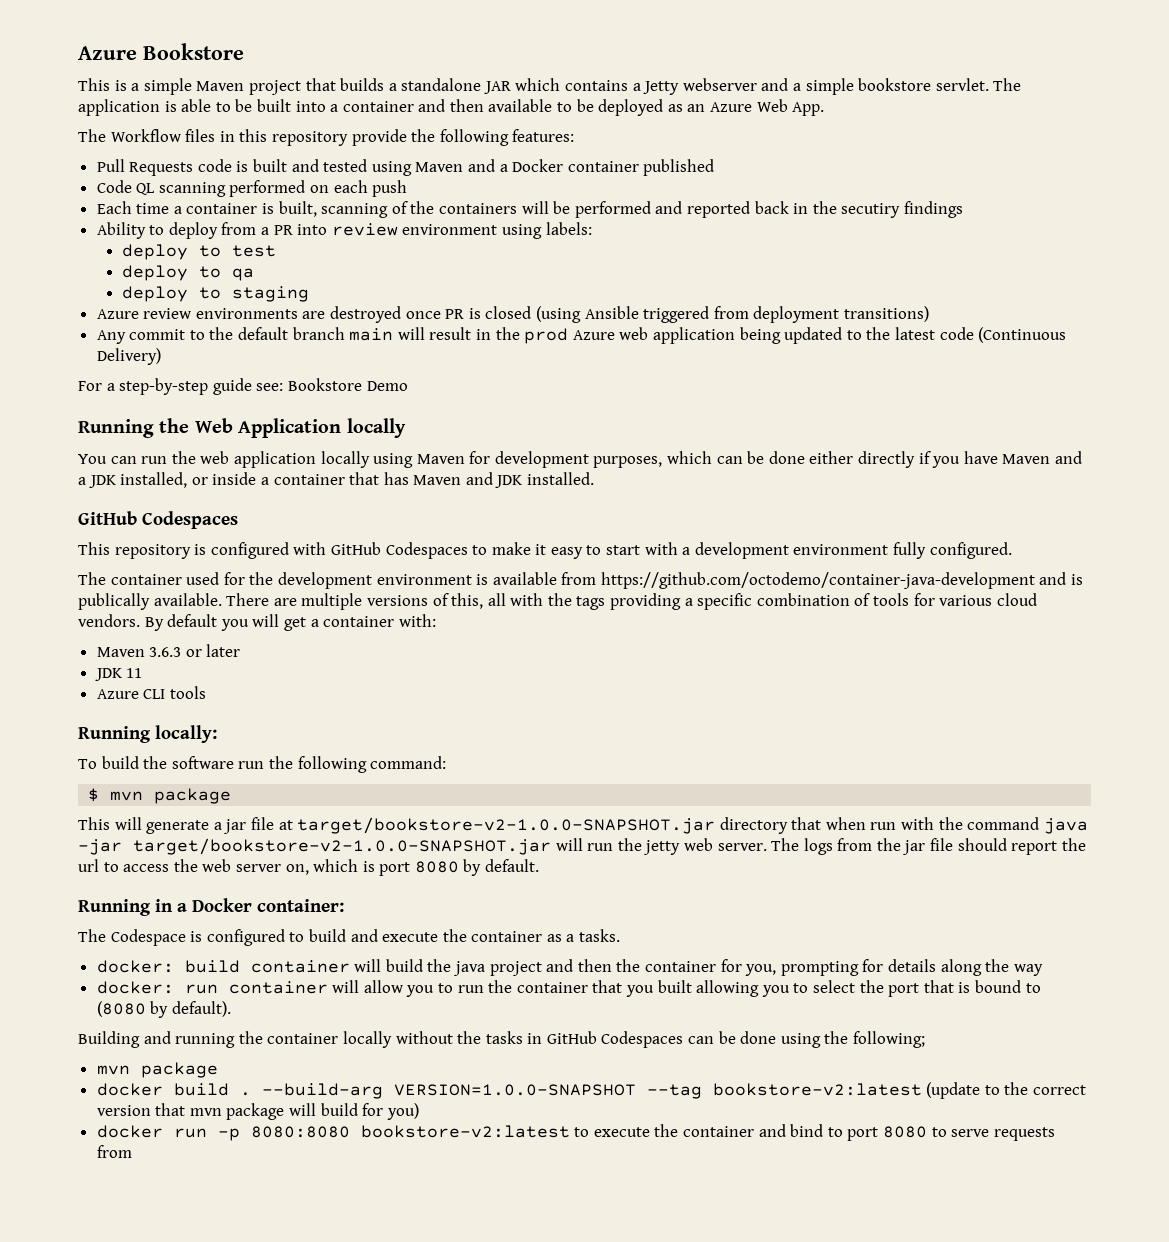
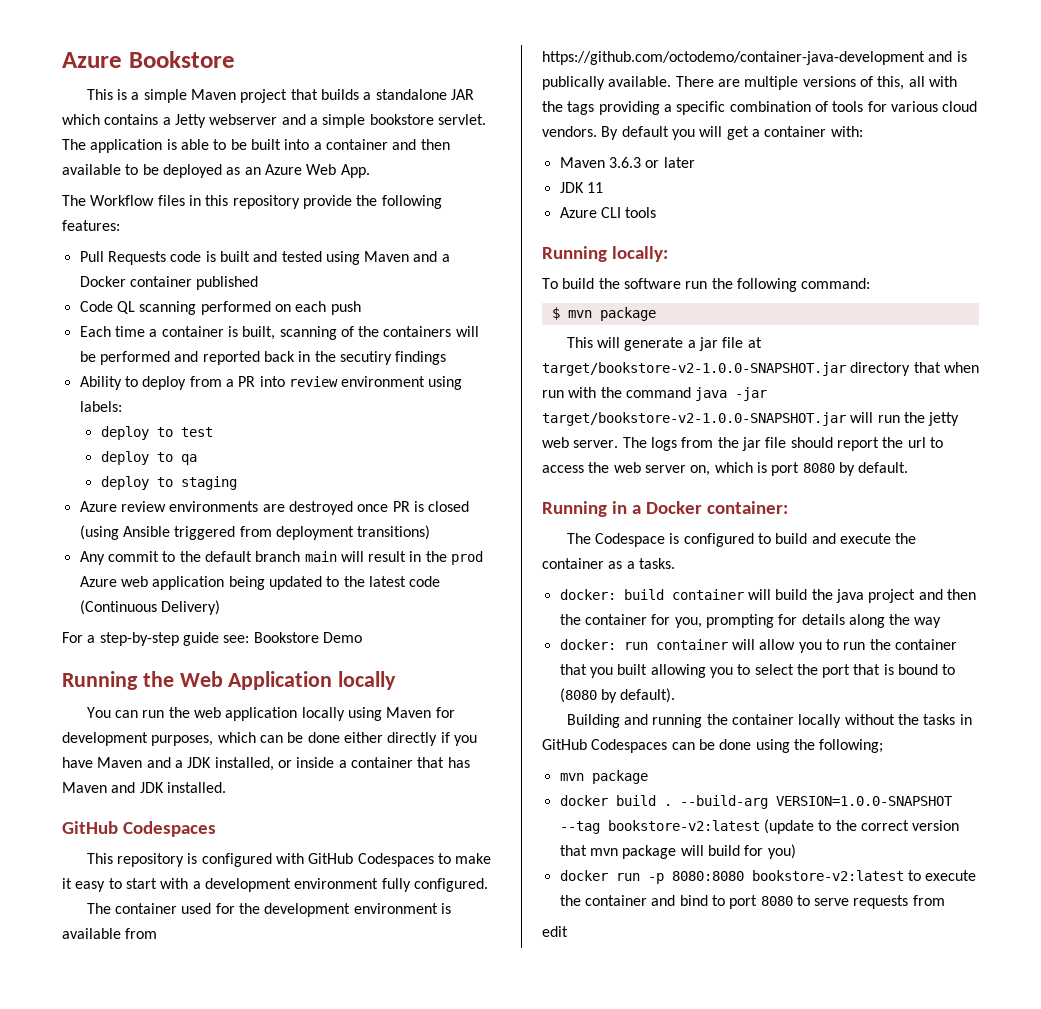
+ edit

